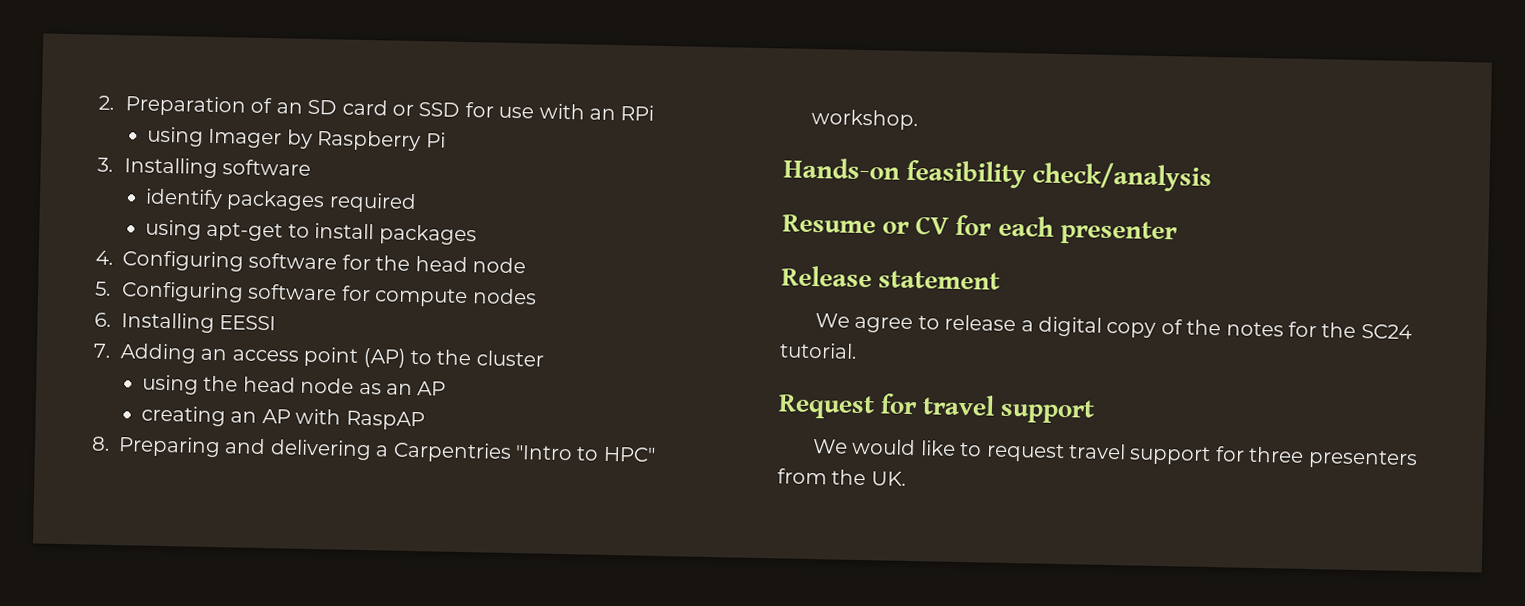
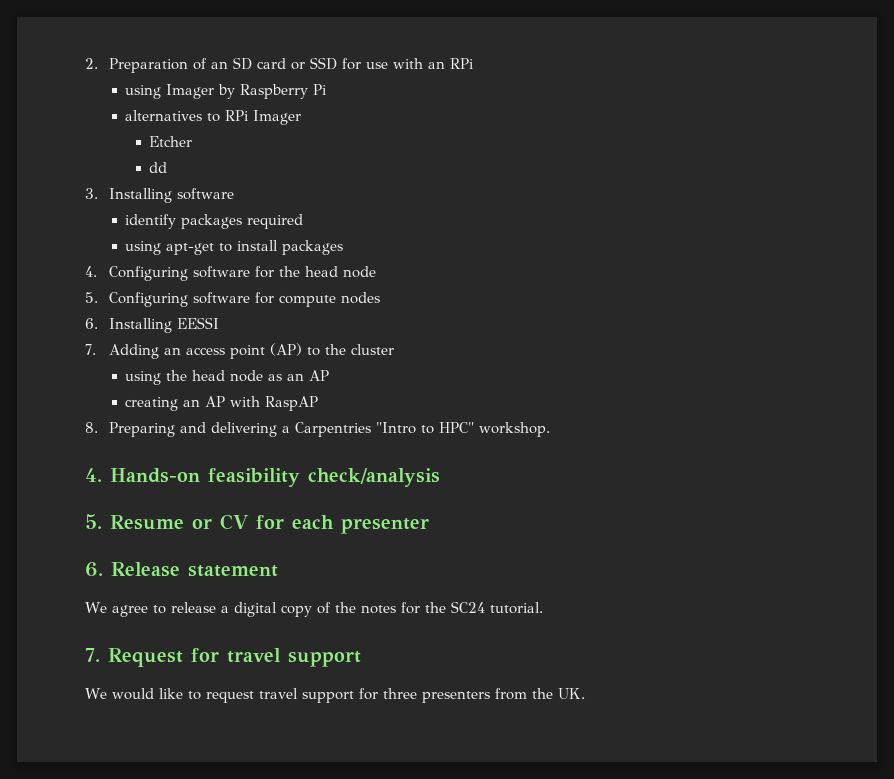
+ alternatives to RPi Imager
+ Etcher
+ dd
- Hands-on feasibility check/analysis
+ 4. Hands-on feasibility check/analysis
- Resume or CV for each presenter
+ 5. Resume or CV for each presenter
- Release statement
+ 6. Release statement
- Request for travel support
+ 7. Request for travel support

